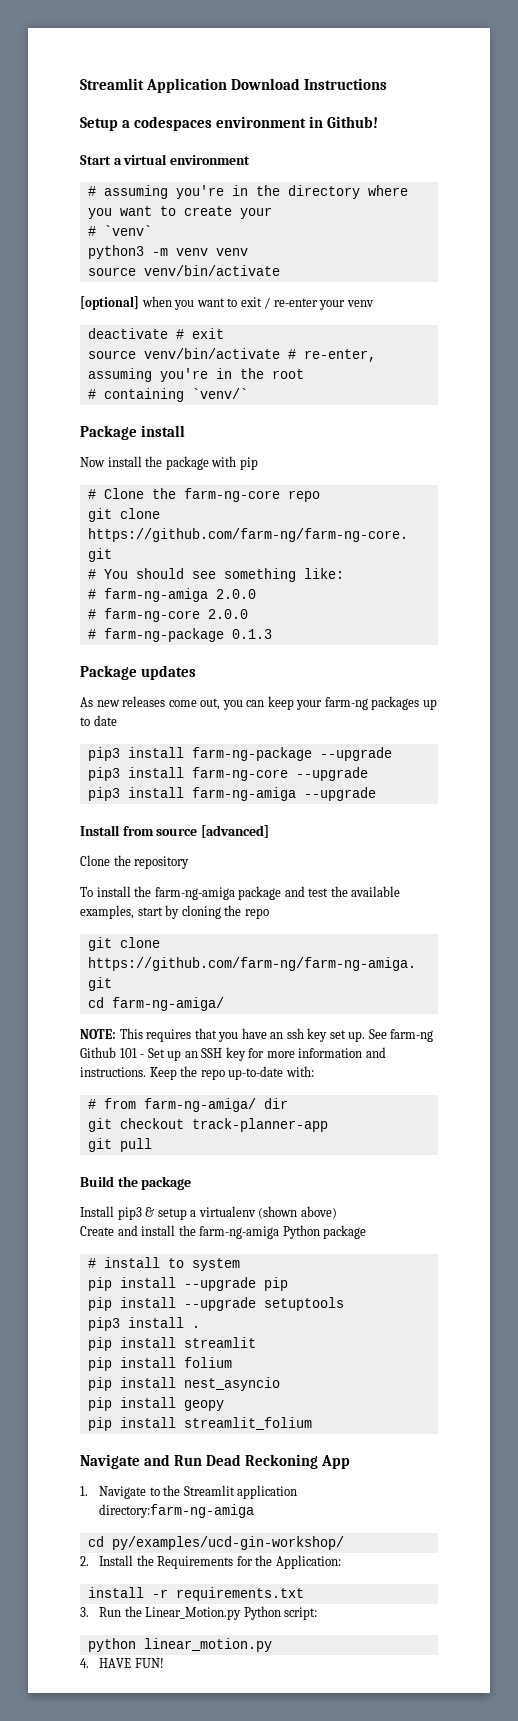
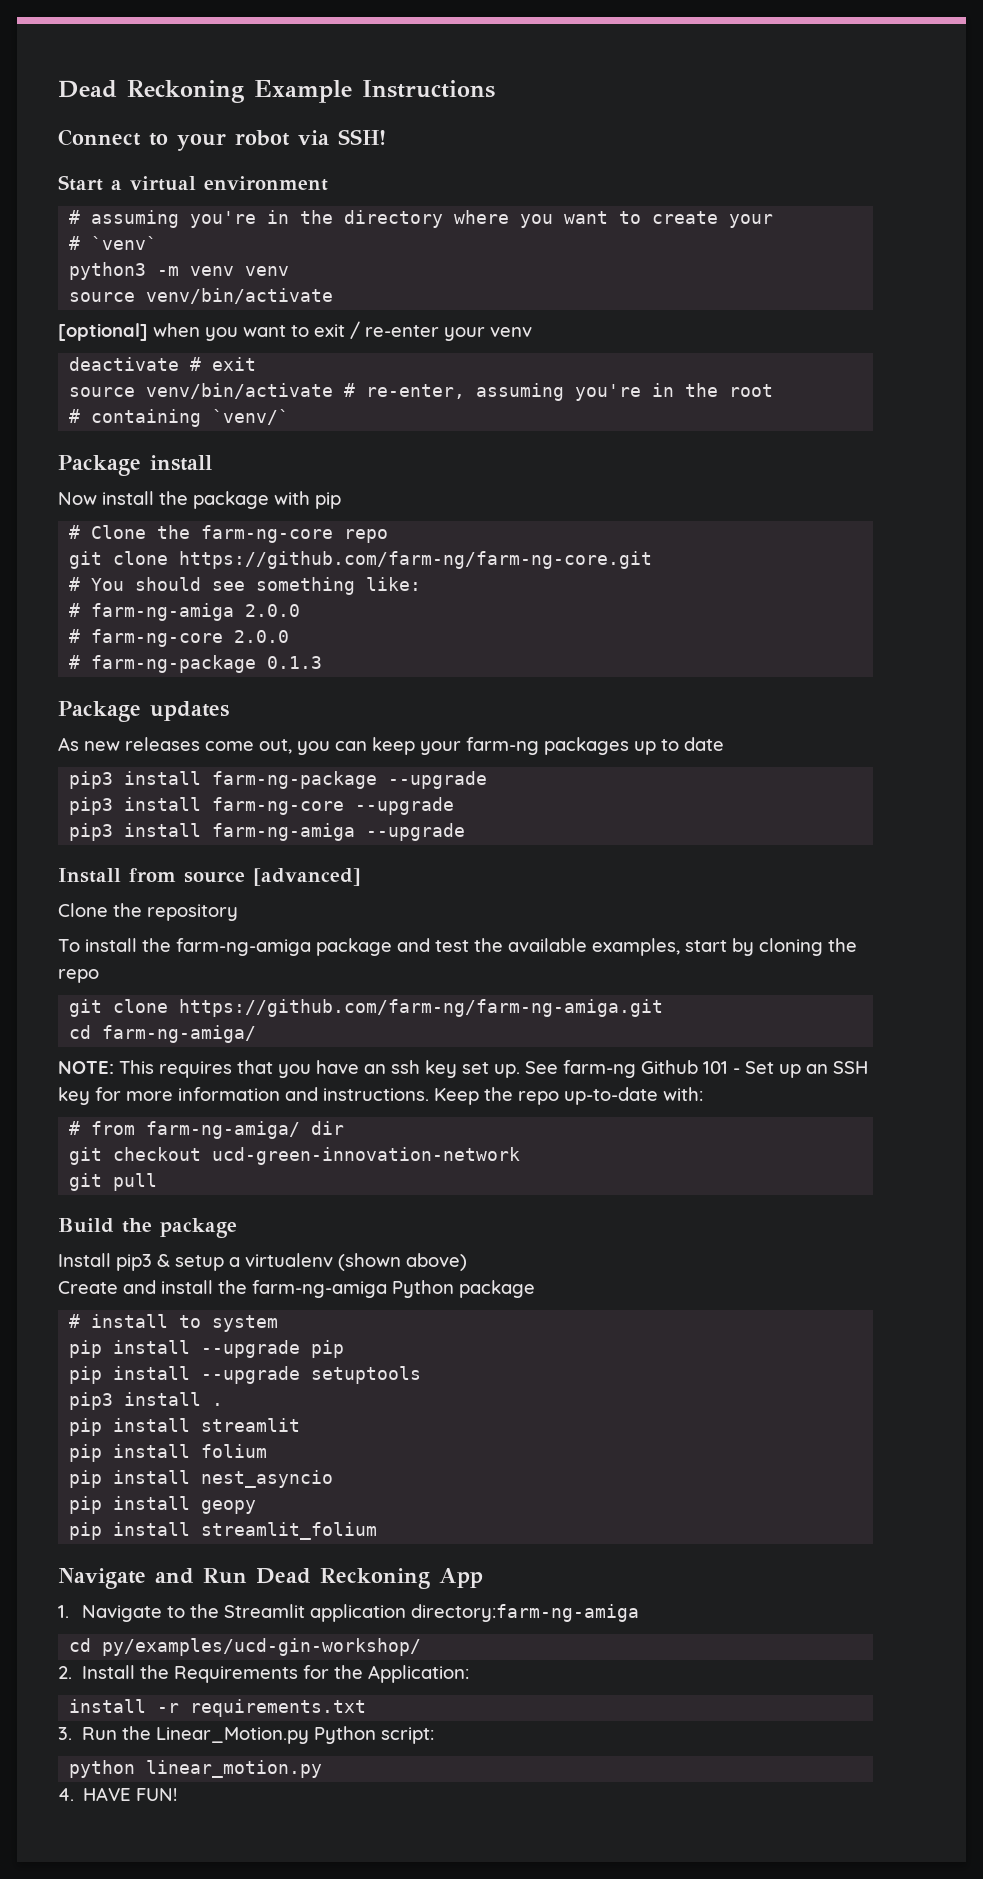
- Streamlit Application Download Instructions
- Setup a codespaces environment in Github!
+ Dead Reckoning Example Instructions
+ Connect to your robot via SSH!
- git checkout track-planner-app
+ git checkout ucd-green-innovation-network

